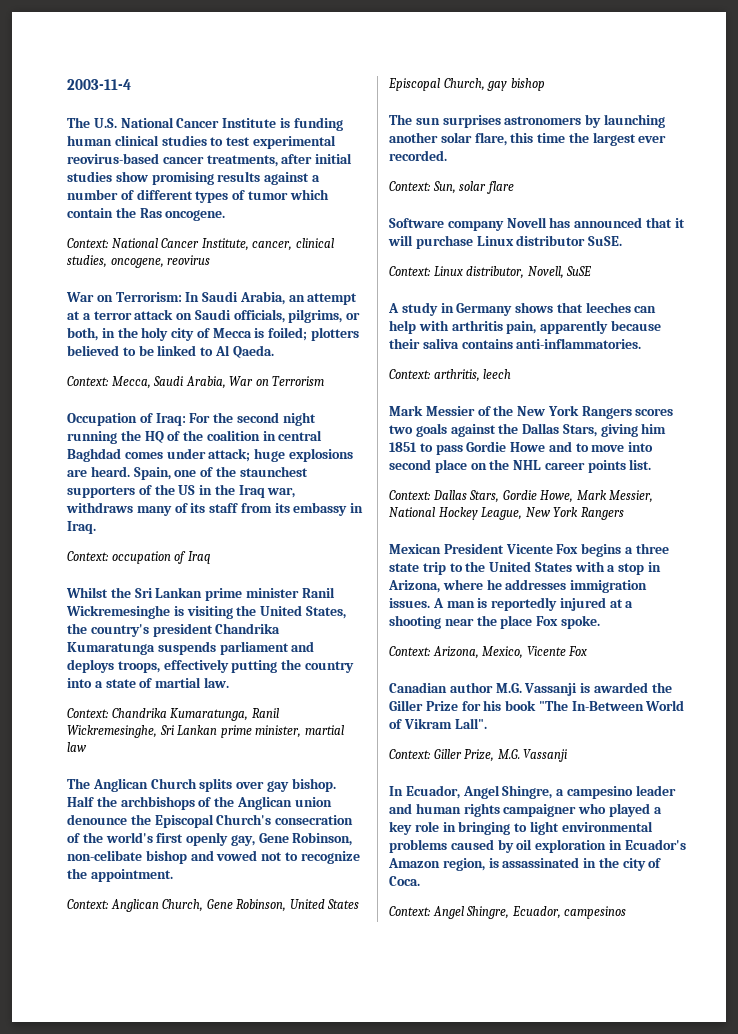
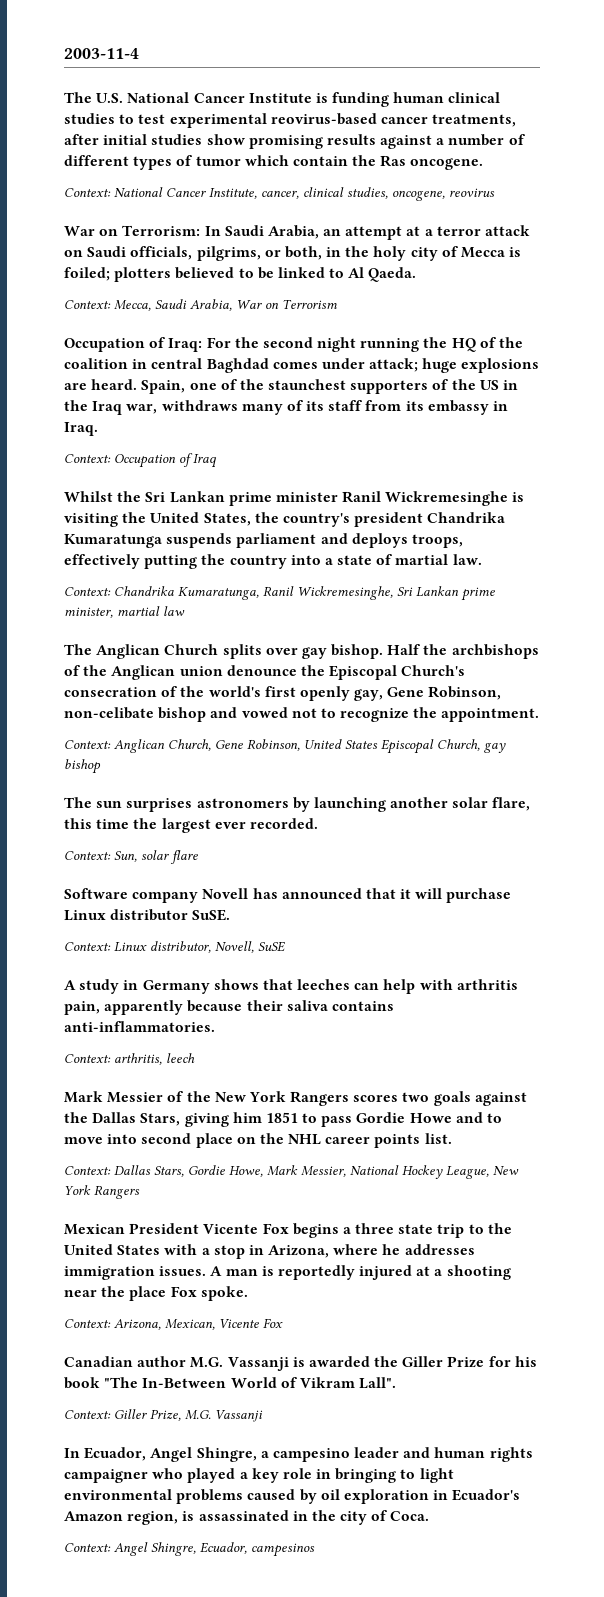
- Context: occupation of Iraq
+ Context: Occupation of Iraq
- Context: Arizona, Mexico, Vicente Fox
+ Context: Arizona, Mexican, Vicente Fox

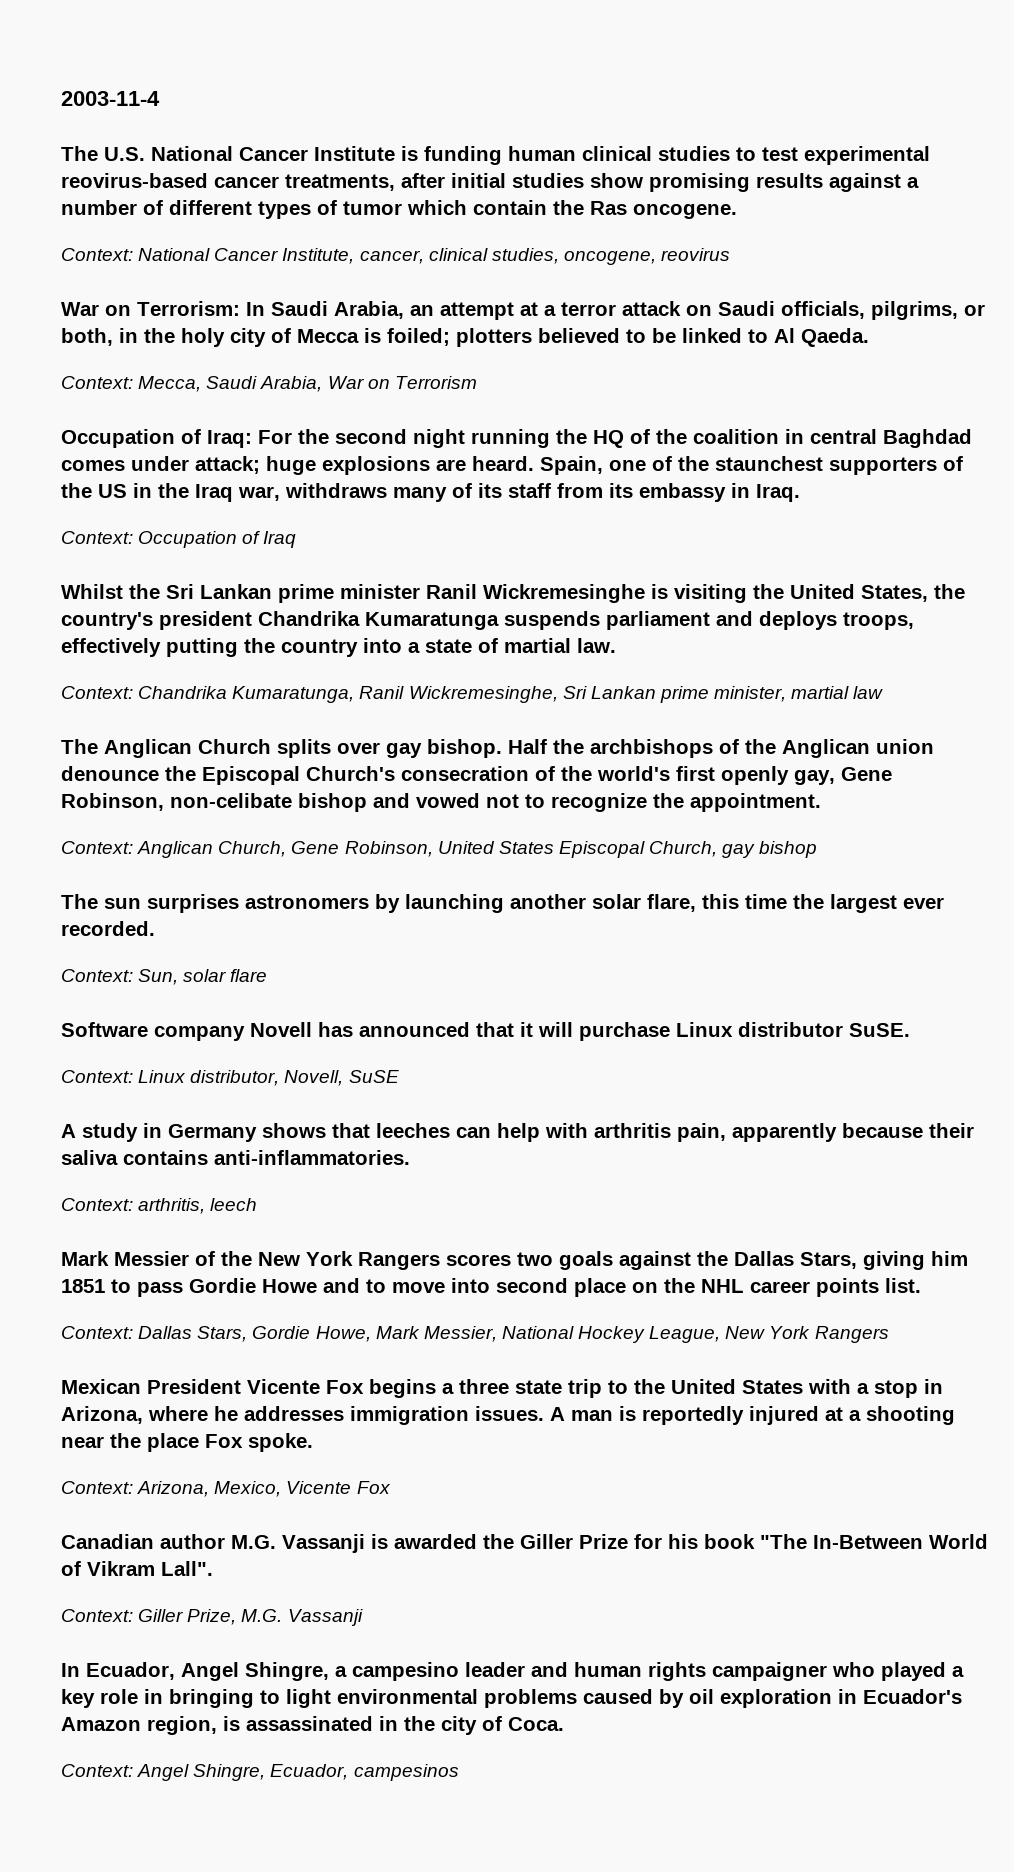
- Context: Arizona, Mexican, Vicente Fox
+ Context: Arizona, Mexico, Vicente Fox

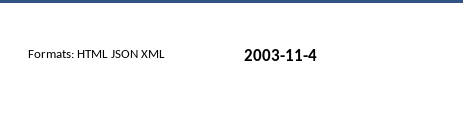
+ Formats: HTML JSON XML
  2003-11-4
- The U.S. National Cancer Institute is funding human clinical studies to test experimental reovirus-based cancer treatments, after initial studies show promising results against a number of different types of tumor which contain the Ras oncogene.
- Context: National Cancer Institute, cancer, clinical studies, oncogene, reovirus
- War on Terrorism: In Saudi Arabia, an attempt at a terror attack on Saudi officials, pilgrims, or both, in the holy city of Mecca is foiled; plotters believed to be linked to Al Qaeda.
- Context: Mecca, Saudi Arabia, War on Terrorism
- Occupation of Iraq: For the second night running the HQ of the coalition in central Baghdad comes under attack; huge explosions are heard. Spain, one of the staunchest supporters of the US in the Iraq war, withdraws many of its staff from its embassy in Iraq.
- Context: Occupation of Iraq
- Whilst the Sri Lankan prime minister Ranil Wickremesinghe is visiting the United States, the country's president Chandrika Kumaratunga suspends parliament and deploys troops, effectively putting the country into a state of martial law.
- Context: Chandrika Kumaratunga, Ranil Wickremesinghe, Sri Lankan prime minister, martial law
- The Anglican Church splits over gay bishop. Half the archbishops of the Anglican union denounce the Episcopal Church's consecration of the world's first openly gay, Gene Robinson, non-celibate bishop and vowed not to recognize the appointment.
- Context: Anglican Church, Gene Robinson, United States Episcopal Church, gay bishop
- The sun surprises astronomers by launching another solar flare, this time the largest ever recorded.
- Context: Sun, solar flare
- Software company Novell has announced that it will purchase Linux distributor SuSE.
- Context: Linux distributor, Novell, SuSE
- A study in Germany shows that leeches can help with arthritis pain, apparently because their saliva contains anti-inflammatories.
- Context: arthritis, leech
- Mark Messier of the New York Rangers scores two goals against the Dallas Stars, giving him 1851 to pass Gordie Howe and to move into second place on the NHL career points list.
- Context: Dallas Stars, Gordie Howe, Mark Messier, National Hockey League, New York Rangers
- Mexican President Vicente Fox begins a three state trip to the United States with a stop in Arizona, where he addresses immigration issues. A man is reportedly injured at a shooting near the place Fox spoke.
- Context: Arizona, Mexico, Vicente Fox
- Canadian author M.G. Vassanji is awarded the Giller Prize for his book "The In-Between World of Vikram Lall".
- Context: Giller Prize, M.G. Vassanji
- In Ecuador, Angel Shingre, a campesino leader and human rights campaigner who played a key role in bringing to light environmental problems caused by oil exploration in Ecuador's Amazon region, is assassinated in the city of Coca.
- Context: Angel Shingre, Ecuador, campesinos

